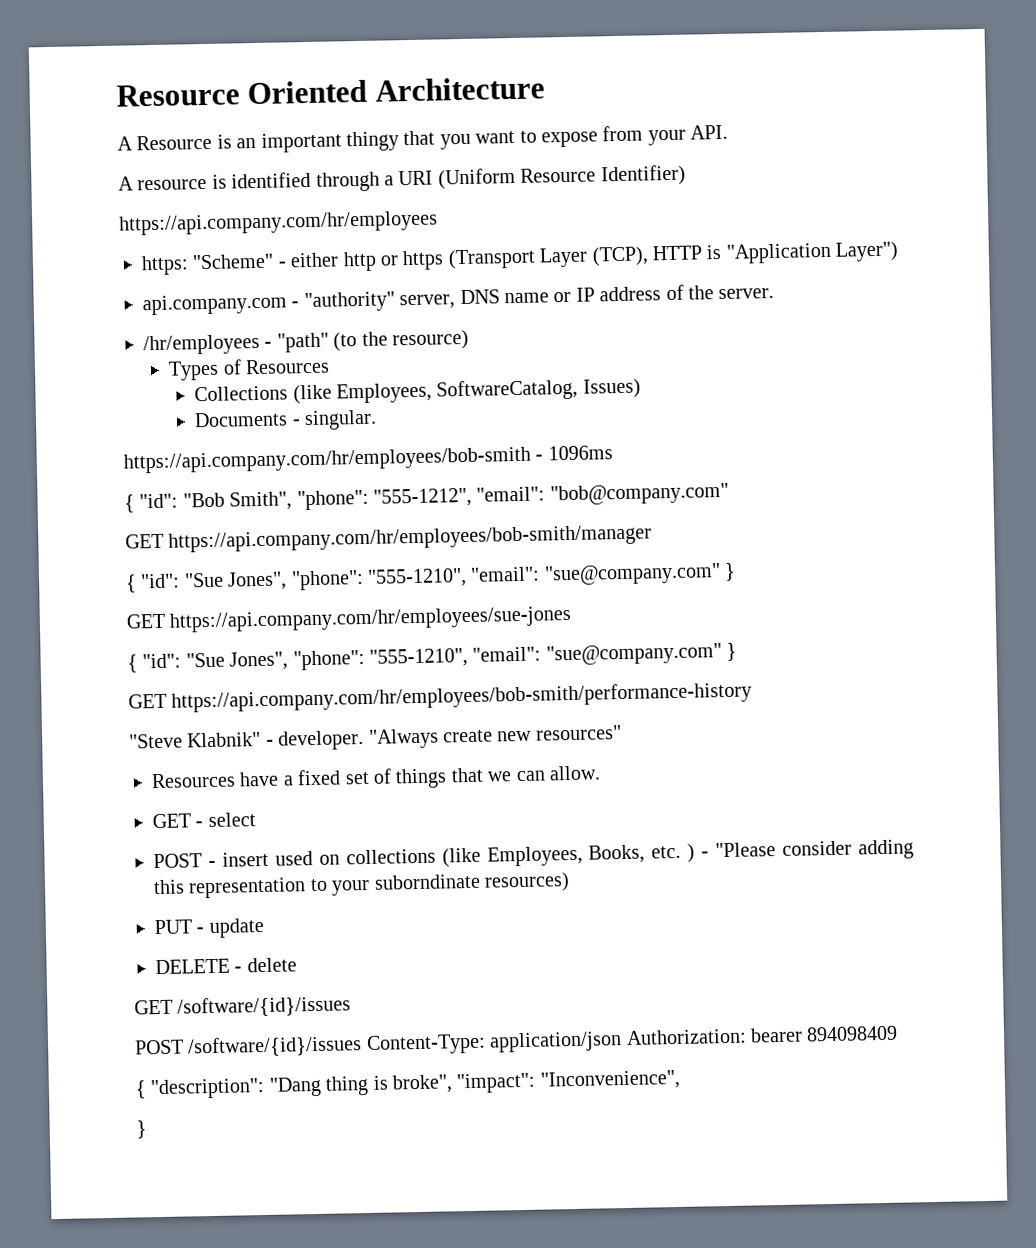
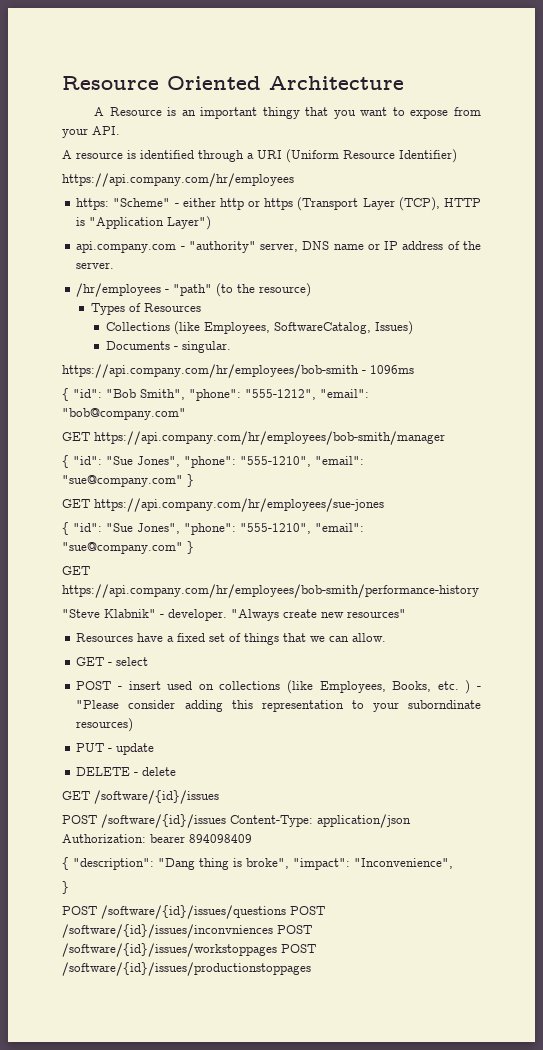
+ POST /software/{id}/issues/questions POST /software/{id}/issues/inconvniences POST /software/{id}/issues/workstoppages POST /software/{id}/issues/productionstoppages

